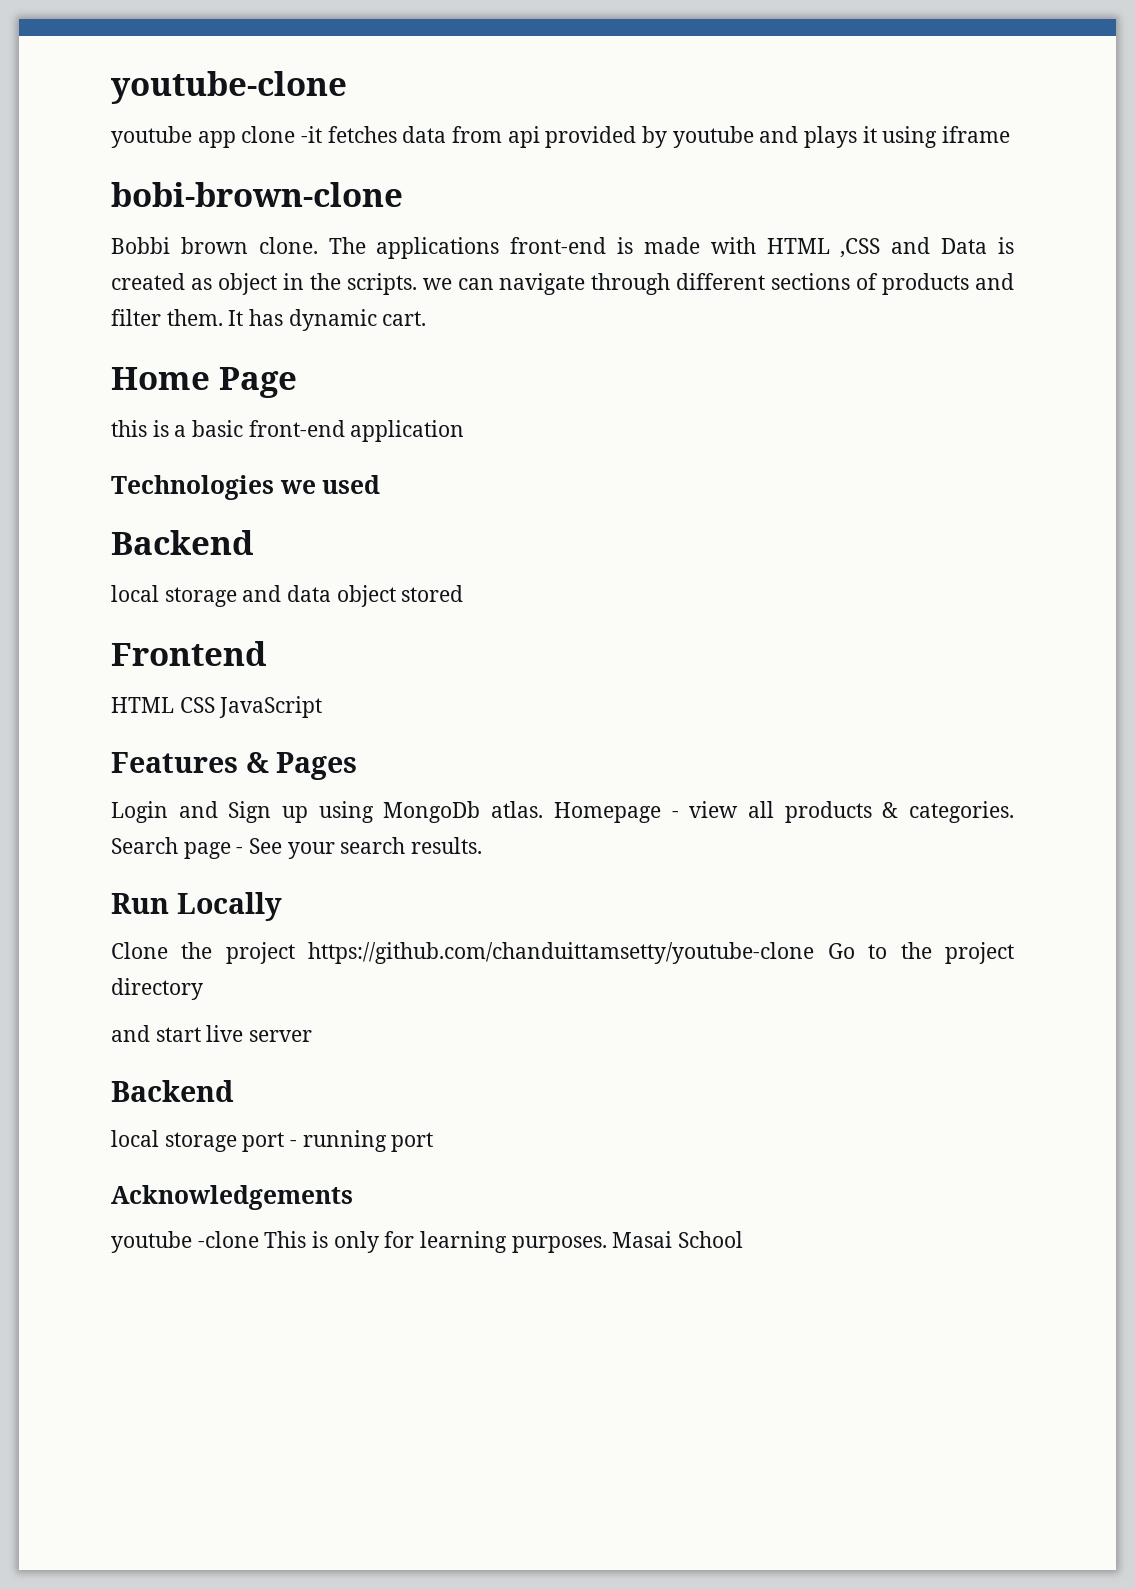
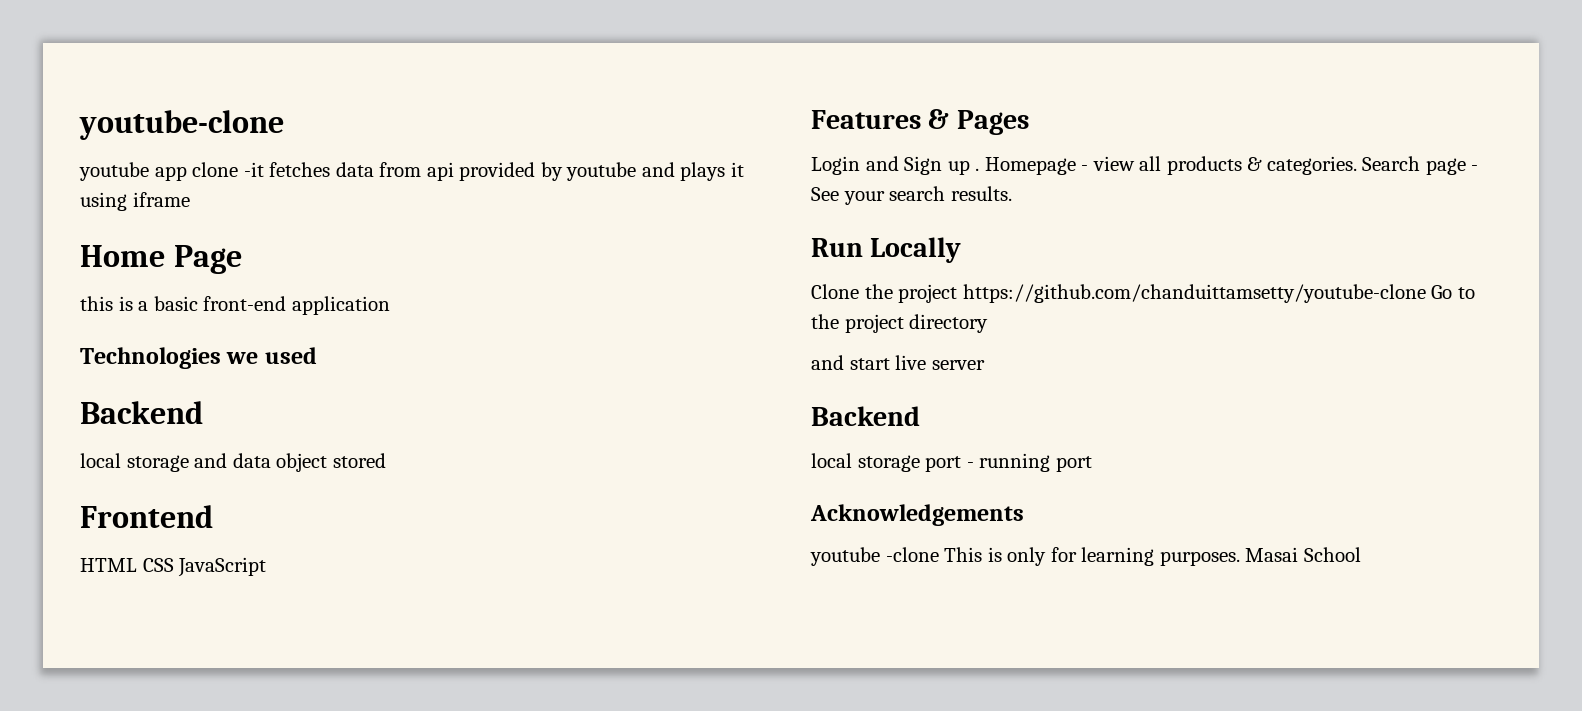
- bobi-brown-clone
- Bobbi brown clone. The applications front-end is made with HTML ,CSS and Data is created as object in the scripts. we can navigate through different sections of products and filter them. It has dynamic cart.
- Login and Sign up using MongoDb atlas.
+ Login and Sign up .

